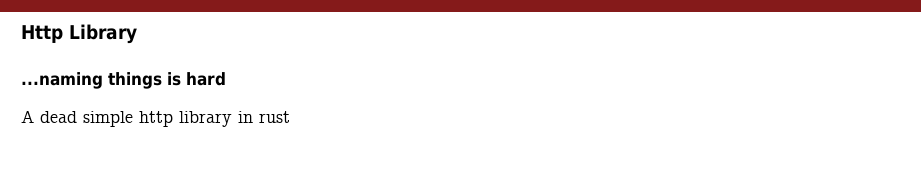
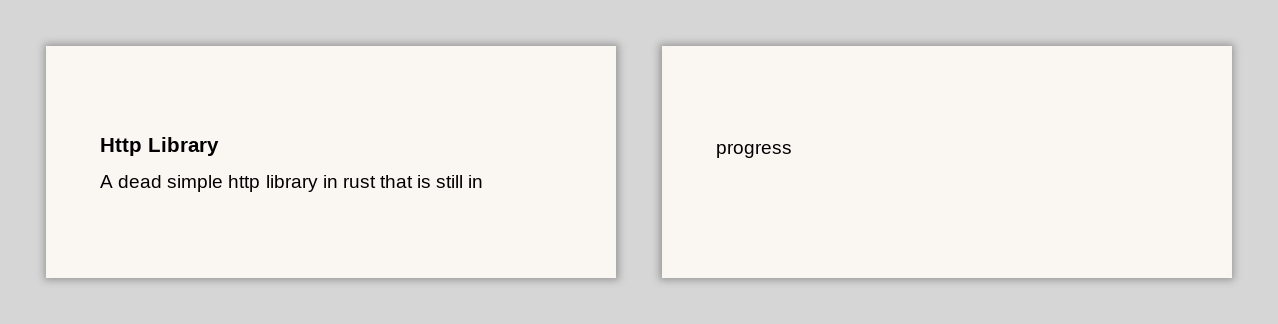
- ...naming things is hard
- A dead simple http library in rust
+ A dead simple http library in rust that is still in progress

